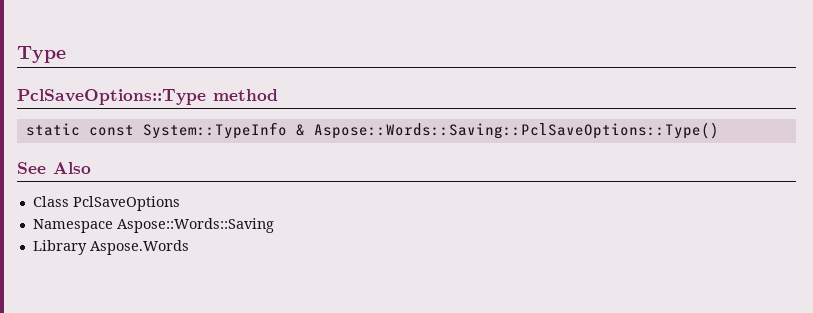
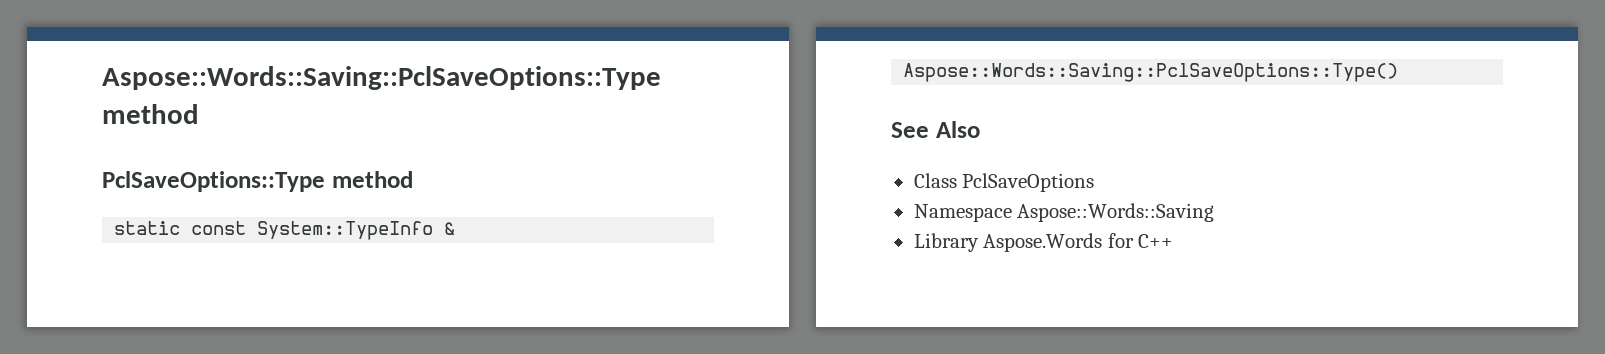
- Type
+ Aspose::Words::Saving::PclSaveOptions::Type method
- Library Aspose.Words
+ Library Aspose.Words for C++

